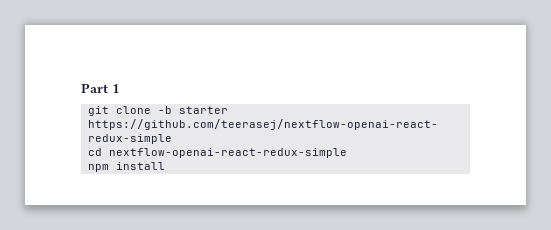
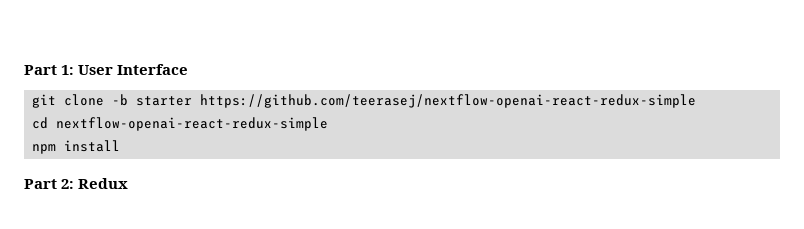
- Part 1
+ Part 1: User Interface
+ Part 2: Redux

